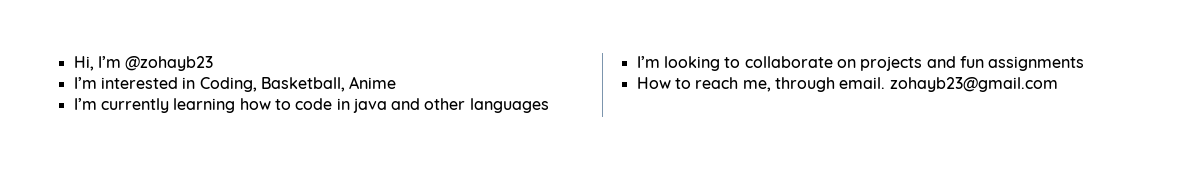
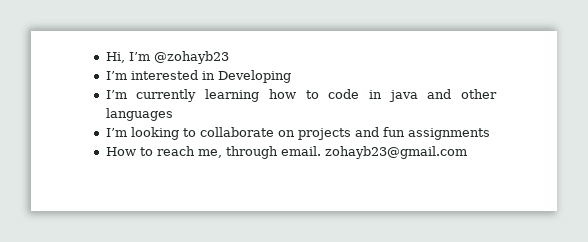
- I’m interested in Coding, Basketball, Anime
+ I’m interested in Developing

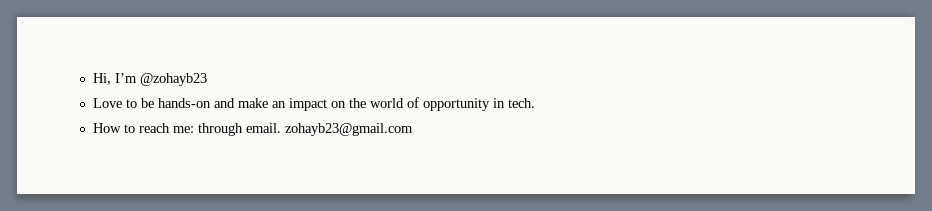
- I’m interested in Developing
- I’m currently learning how to code in java and other languages
- I’m looking to collaborate on projects and fun assignments
+ Love to be hands-on and make an impact on the world of opportunity in tech.
- How to reach me, through email. zohayb23@gmail.com
+ How to reach me: through email. zohayb23@gmail.com

